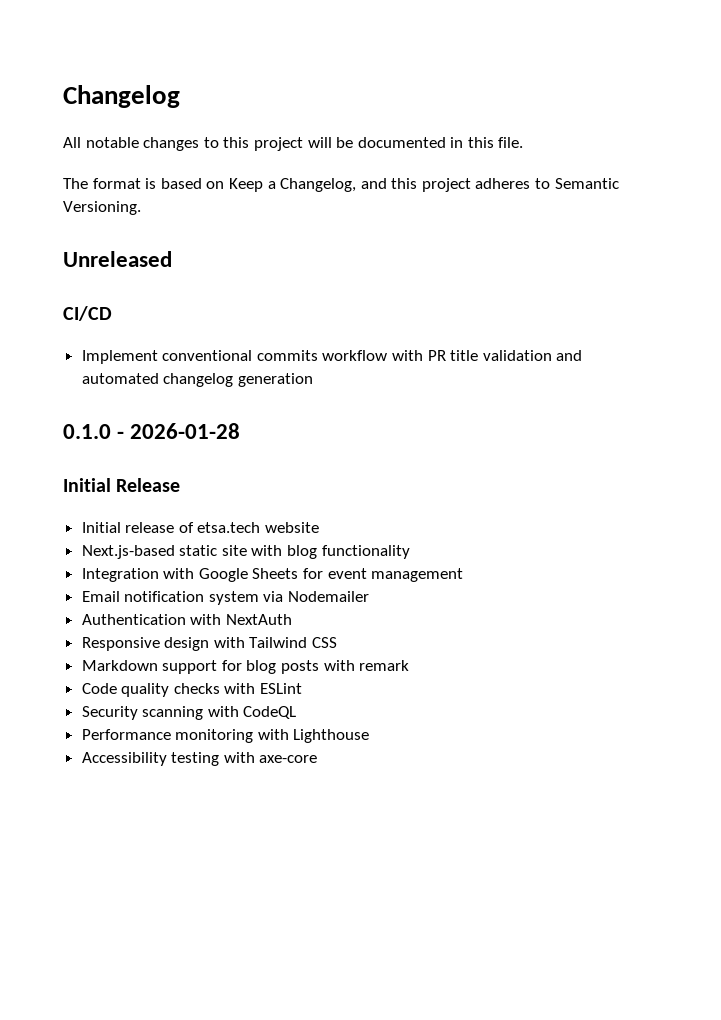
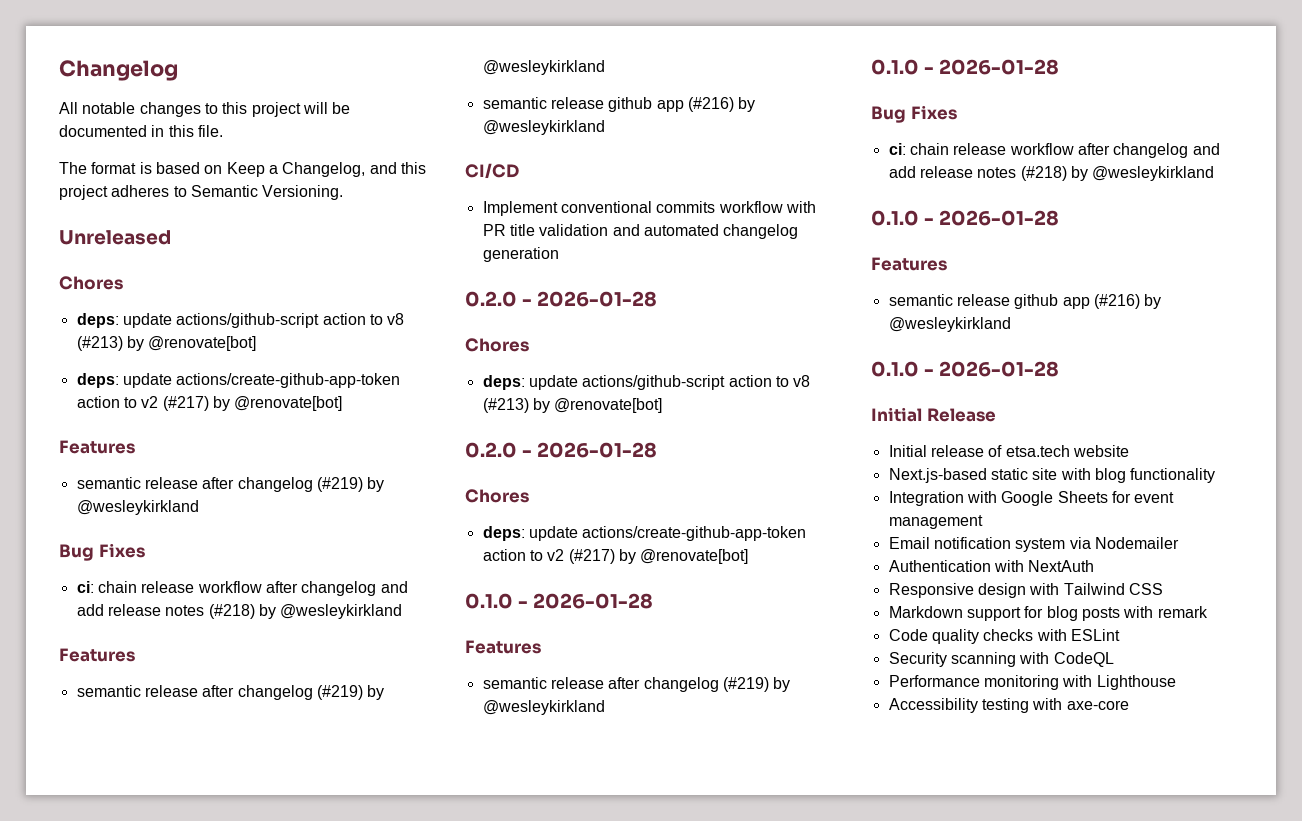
  Unreleased
+ Chores
+ deps: update actions/github-script action to v8 (#213) by @renovate[bot]
+ deps: update actions/create-github-app-token action to v2 (#217) by @renovate[bot]
+ Features
+ semantic release after changelog (#219) by @wesleykirkland
+ Bug Fixes
+ ci: chain release workflow after changelog and add release notes (#218) by @wesleykirkland
+ Features
+ semantic release after changelog (#219) by @wesleykirkland
+ semantic release github app (#216) by @wesleykirkland
  Implement conventional commits workflow with PR title validation and automated changelog generation
+ 0.2.0 - 2026-01-28
+ Chores
+ deps: update actions/github-script action to v8 (#213) by @renovate[bot]
+ 0.2.0 - 2026-01-28
+ Chores
+ deps: update actions/create-github-app-token action to v2 (#217) by @renovate[bot]
+ 0.1.0 - 2026-01-28
+ Features
+ semantic release after changelog (#219) by @wesleykirkland
+ 0.1.0 - 2026-01-28
+ Bug Fixes
+ ci: chain release workflow after changelog and add release notes (#218) by @wesleykirkland
+ 0.1.0 - 2026-01-28
+ Features
+ semantic release github app (#216) by @wesleykirkland

